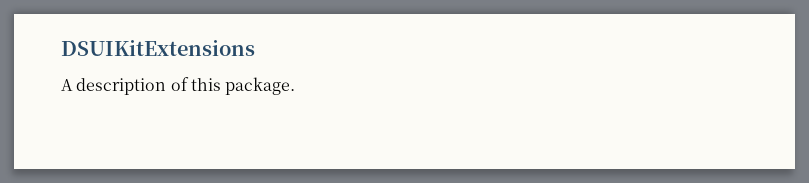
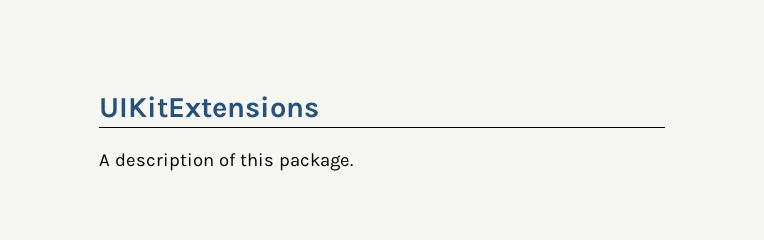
- DSUIKitExtensions
+ UIKitExtensions

